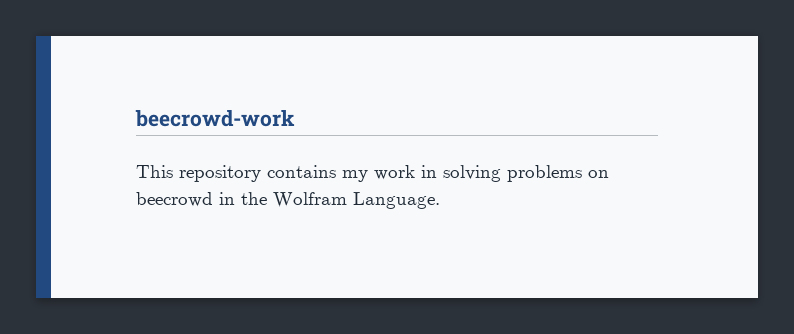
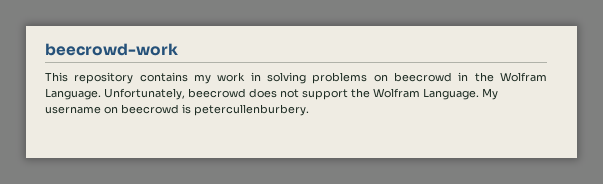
+ Unfortunately, beecrowd does not support the Wolfram Language. My username on beecrowd is petercullenburbery.

